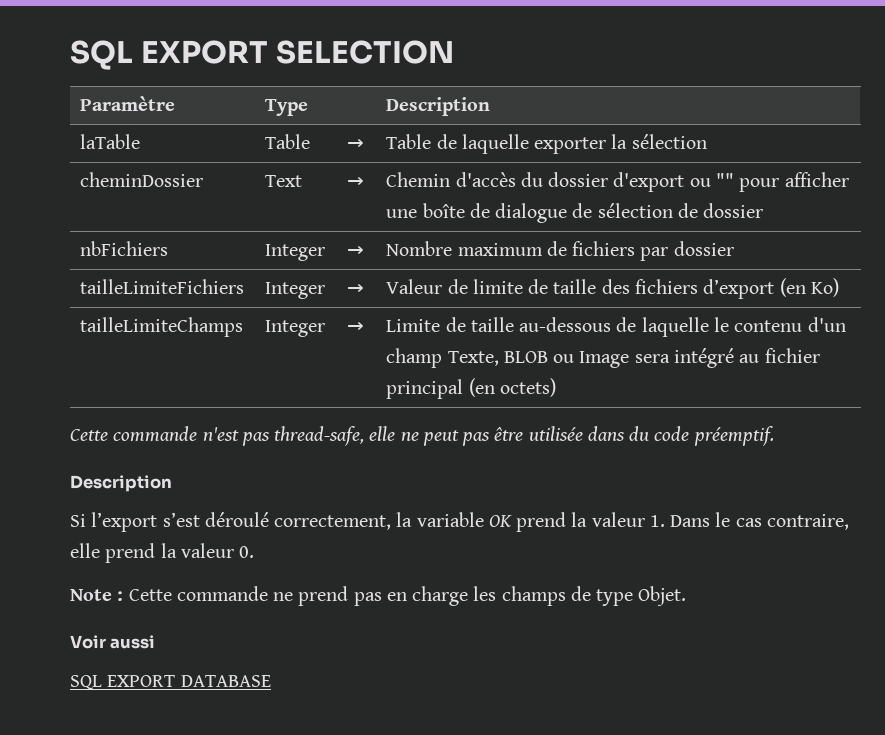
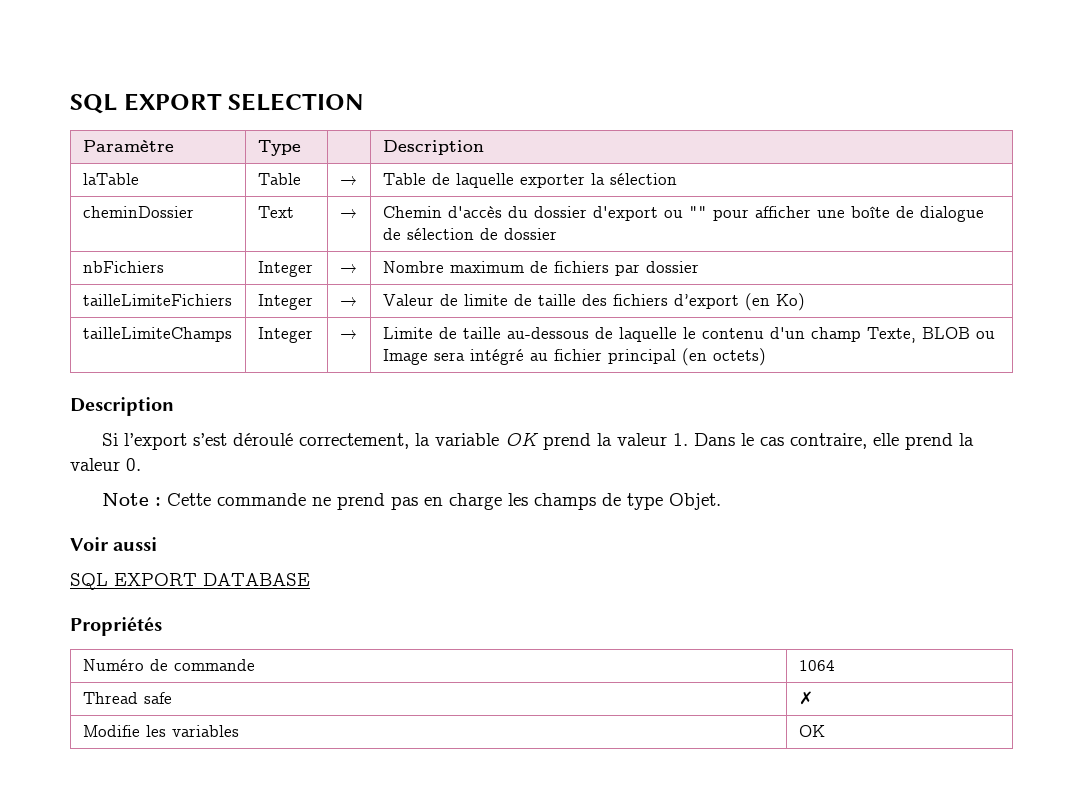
- Cette commande n'est pas thread-safe, elle ne peut pas être utilisée dans du code préemptif.
+ Propriétés
+ Numéro de commande | 1064
+ Thread safe | ✗
+ Modifie les variables | OK

